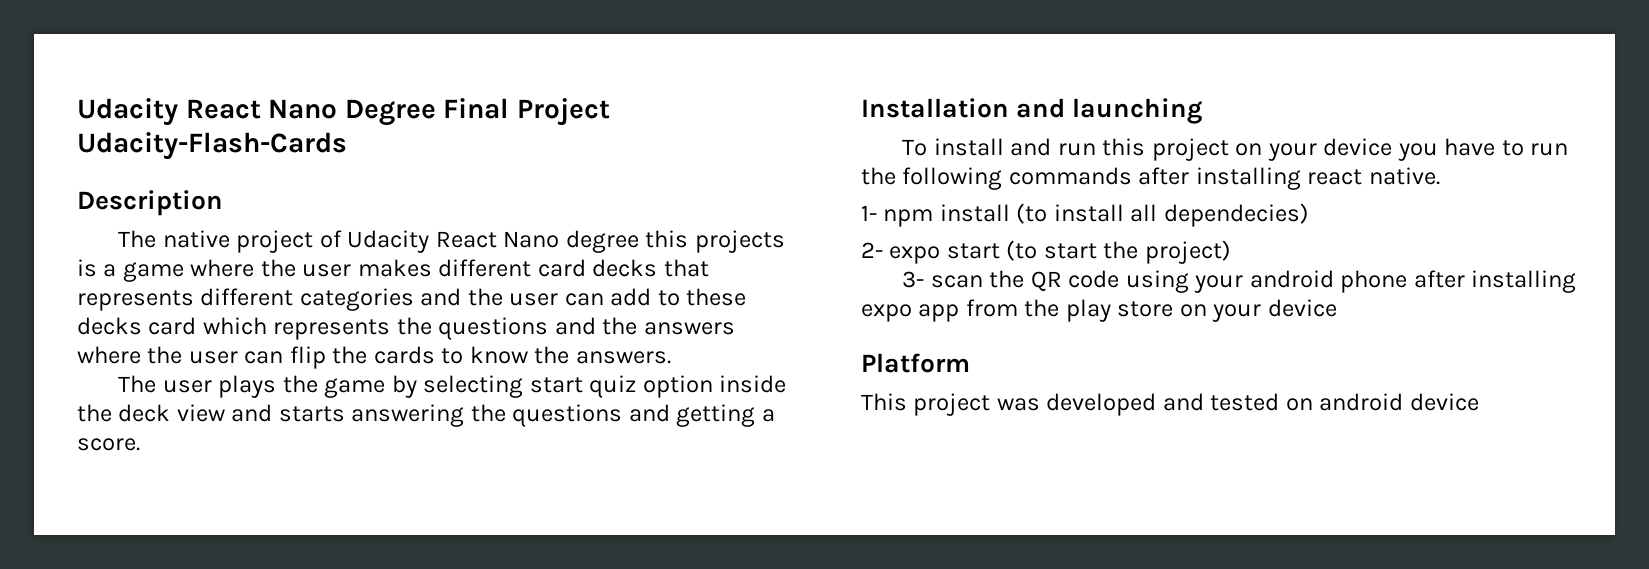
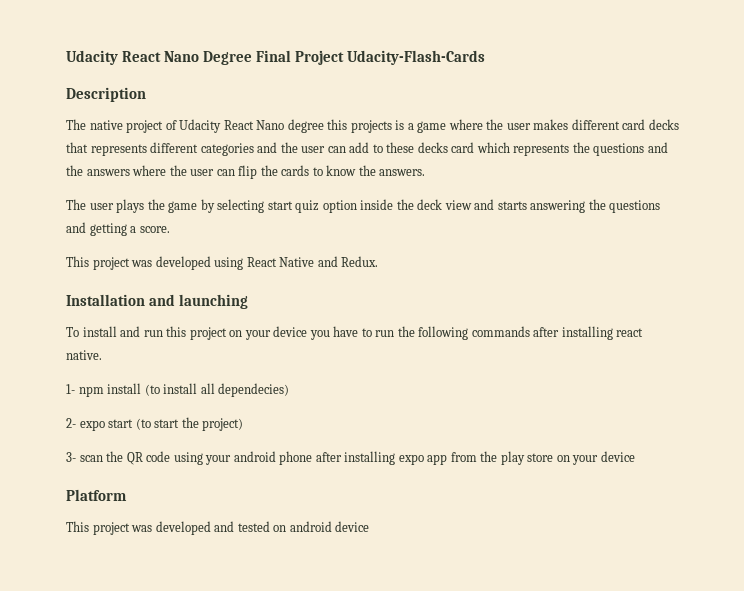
+ This project was developed using React Native and Redux.

